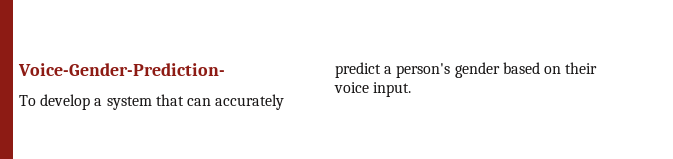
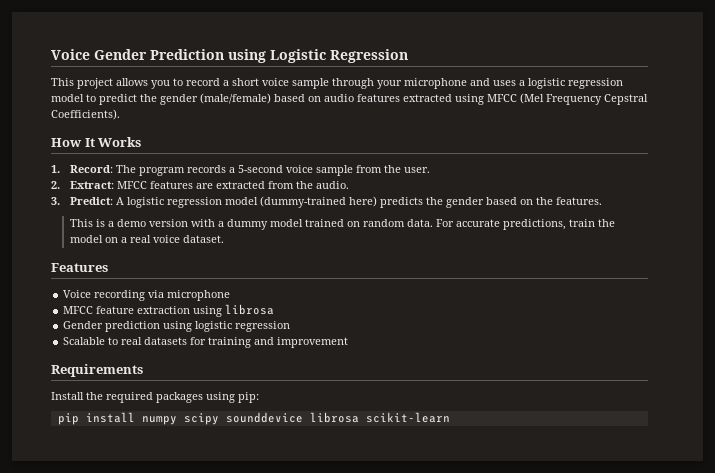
- Voice-Gender-Prediction-
- To develop a system that can accurately predict a person's gender based on their voice input.
+ Voice Gender Prediction using Logistic Regression
+ This project allows you to record a short voice sample through your microphone and uses a logistic regression model to predict the gender (male/female) based on audio features extracted using MFCC (Mel Frequency Cepstral Coefficients).
+ How It Works
+ 1. Record: The program records a 5-second voice sample from the user.
+ 2. Extract: MFCC features are extracted from the audio.
+ 3. Predict: A logistic regression model (dummy-trained here) predicts the gender based on the features.
+ This is a demo version with a dummy model trained on random data. For accurate predictions, train the model on a real voice dataset.
+ Features
+ Voice recording via microphone
+ MFCC feature extraction using librosa
+ Gender prediction using logistic regression
+ Scalable to real datasets for training and improvement
+ Requirements
+ Install the required packages using pip:
+ pip install numpy scipy sounddevice librosa scikit-learn

